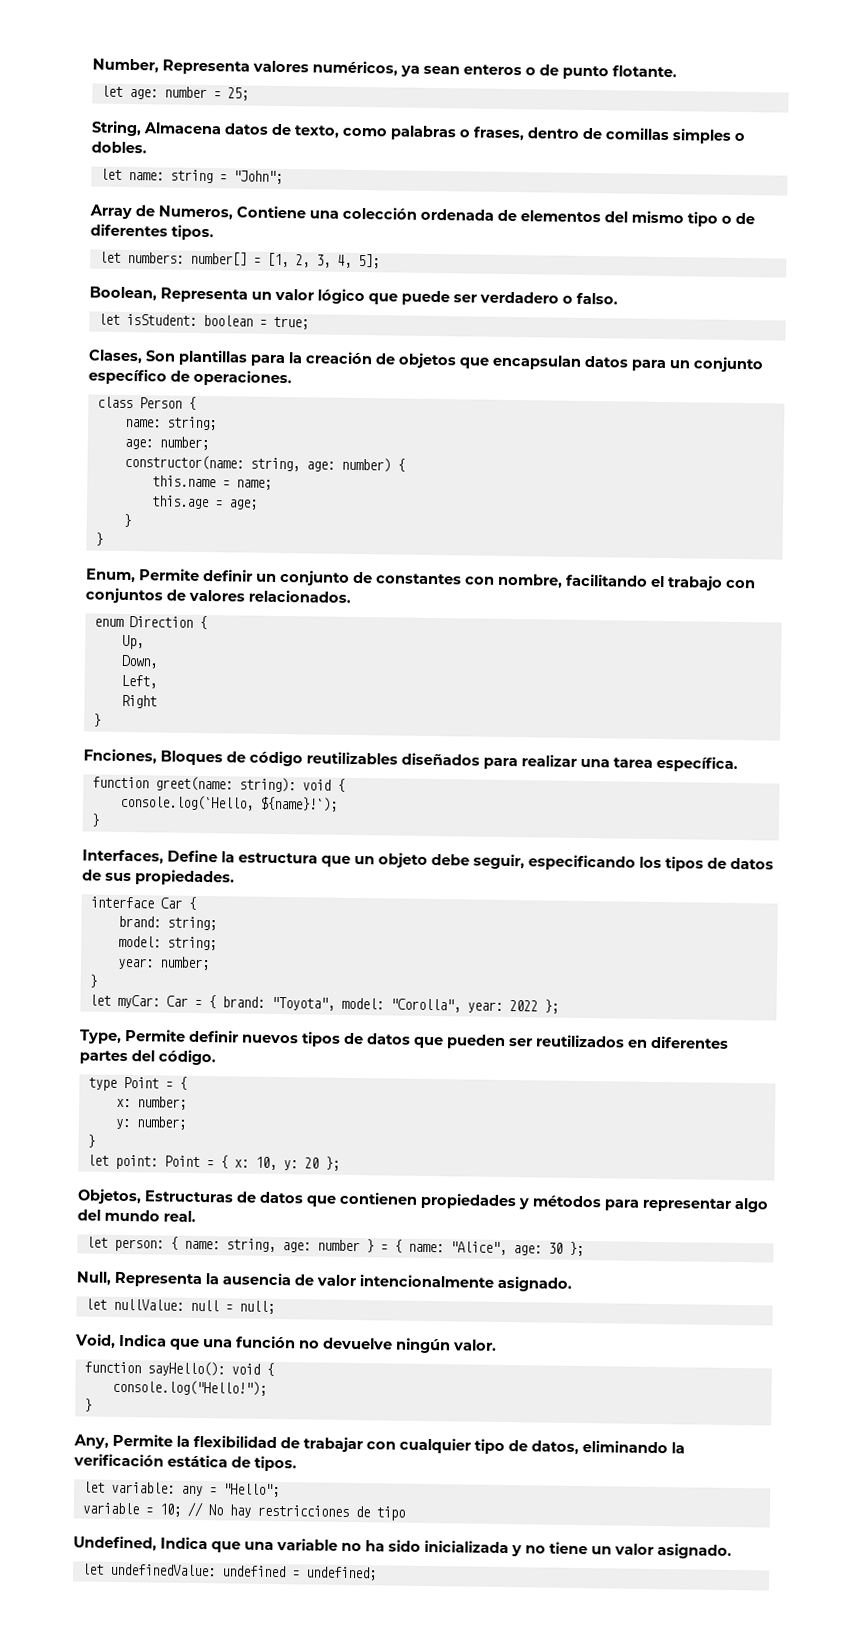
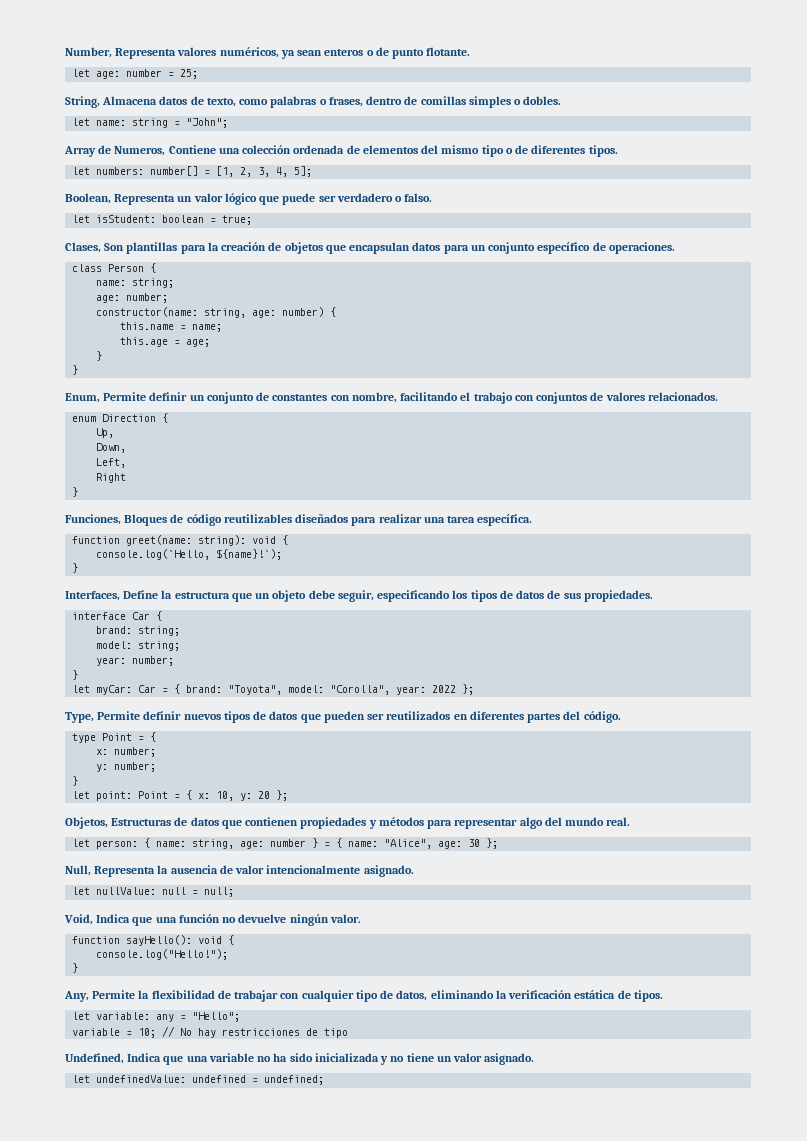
- Fnciones, Bloques de código reutilizables diseñados para realizar una tarea específica.
+ Funciones, Bloques de código reutilizables diseñados para realizar una tarea específica.

